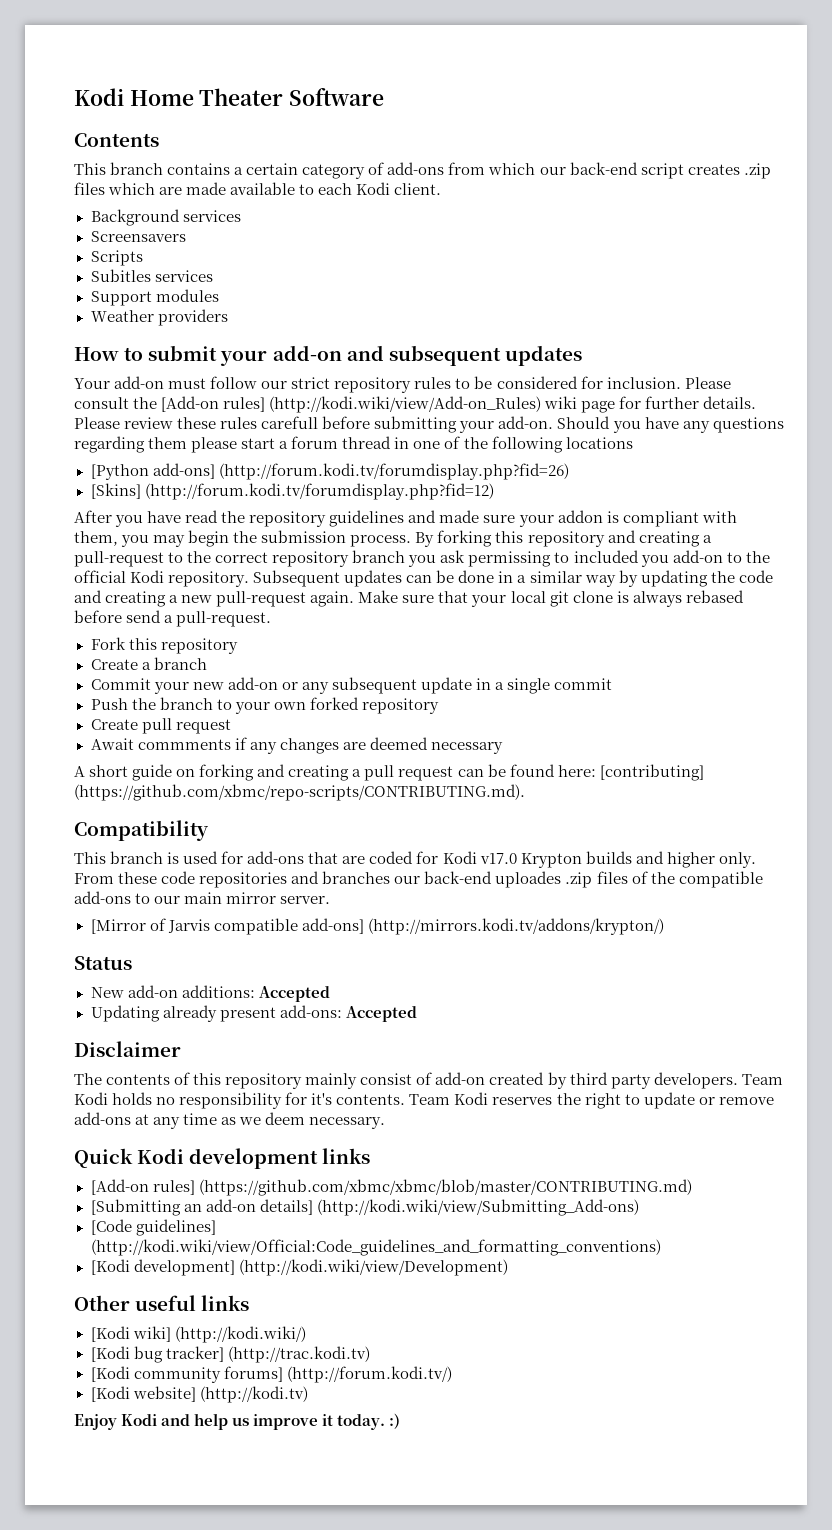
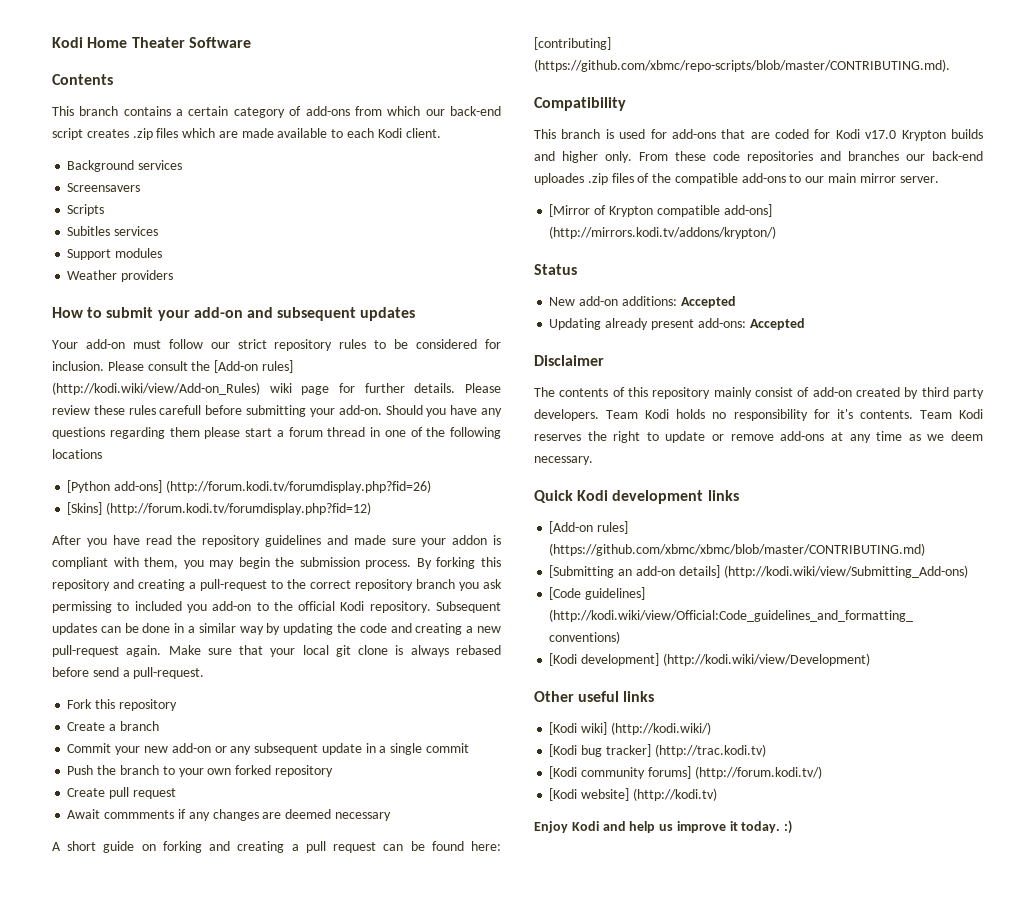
- A short guide on forking and creating a pull request can be found here: [contributing] (https://github.com/xbmc/repo-scripts/CONTRIBUTING.md).
+ A short guide on forking and creating a pull request can be found here: [contributing] (https://github.com/xbmc/repo-scripts/blob/master/CONTRIBUTING.md).
- [Mirror of Jarvis compatible add-ons] (http://mirrors.kodi.tv/addons/krypton/)
+ [Mirror of Krypton compatible add-ons] (http://mirrors.kodi.tv/addons/krypton/)

